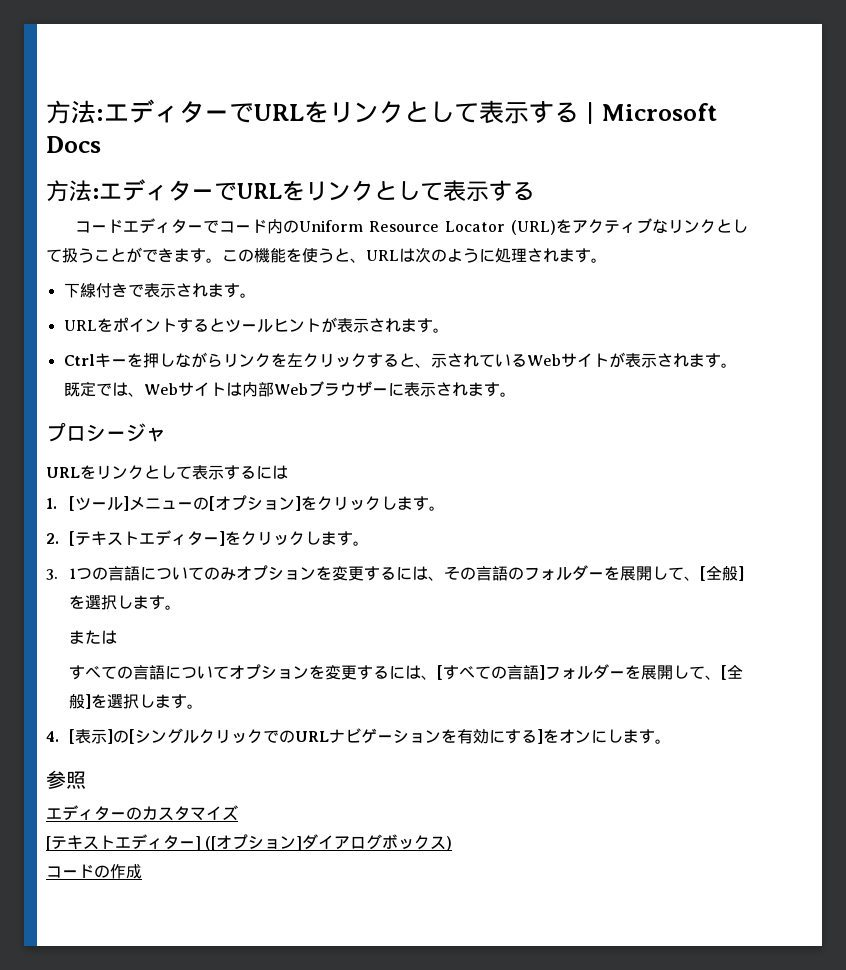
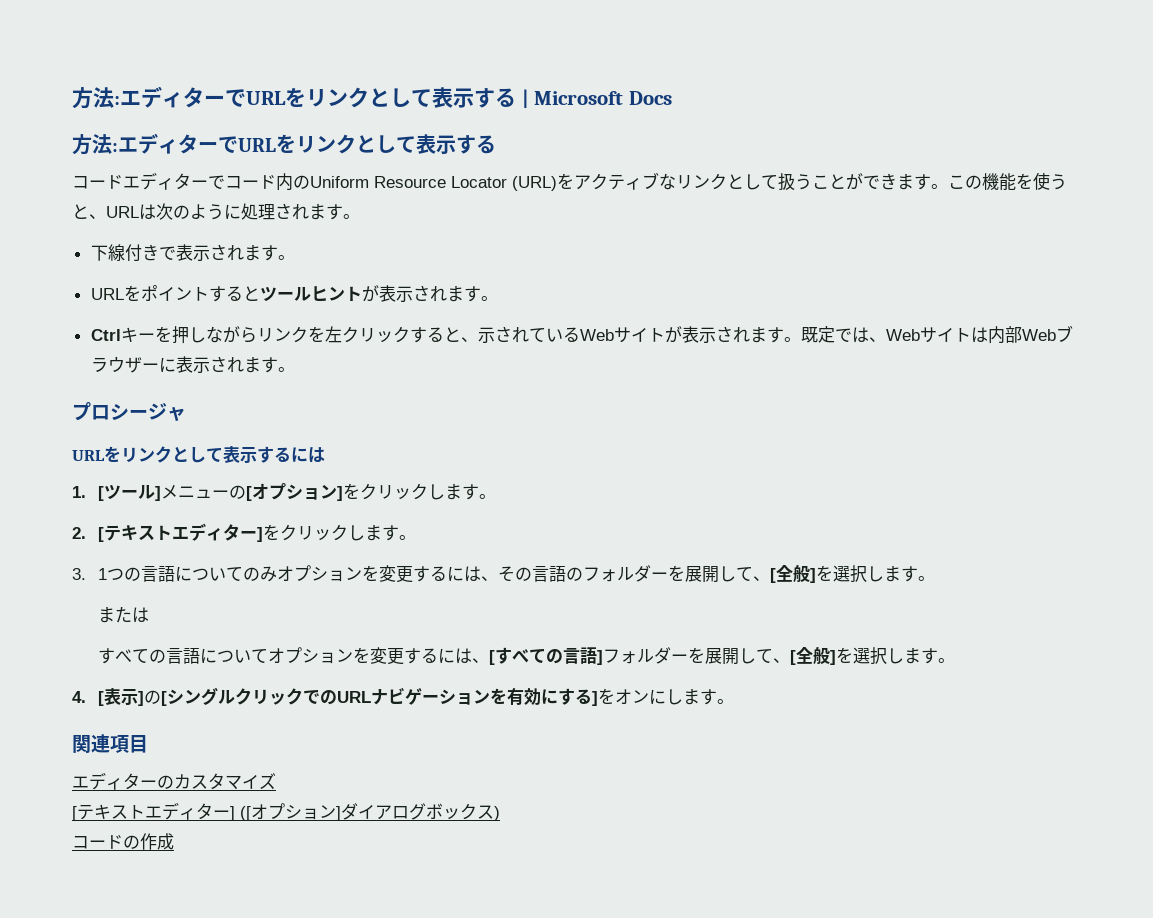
- 参照
+ 関連項目

